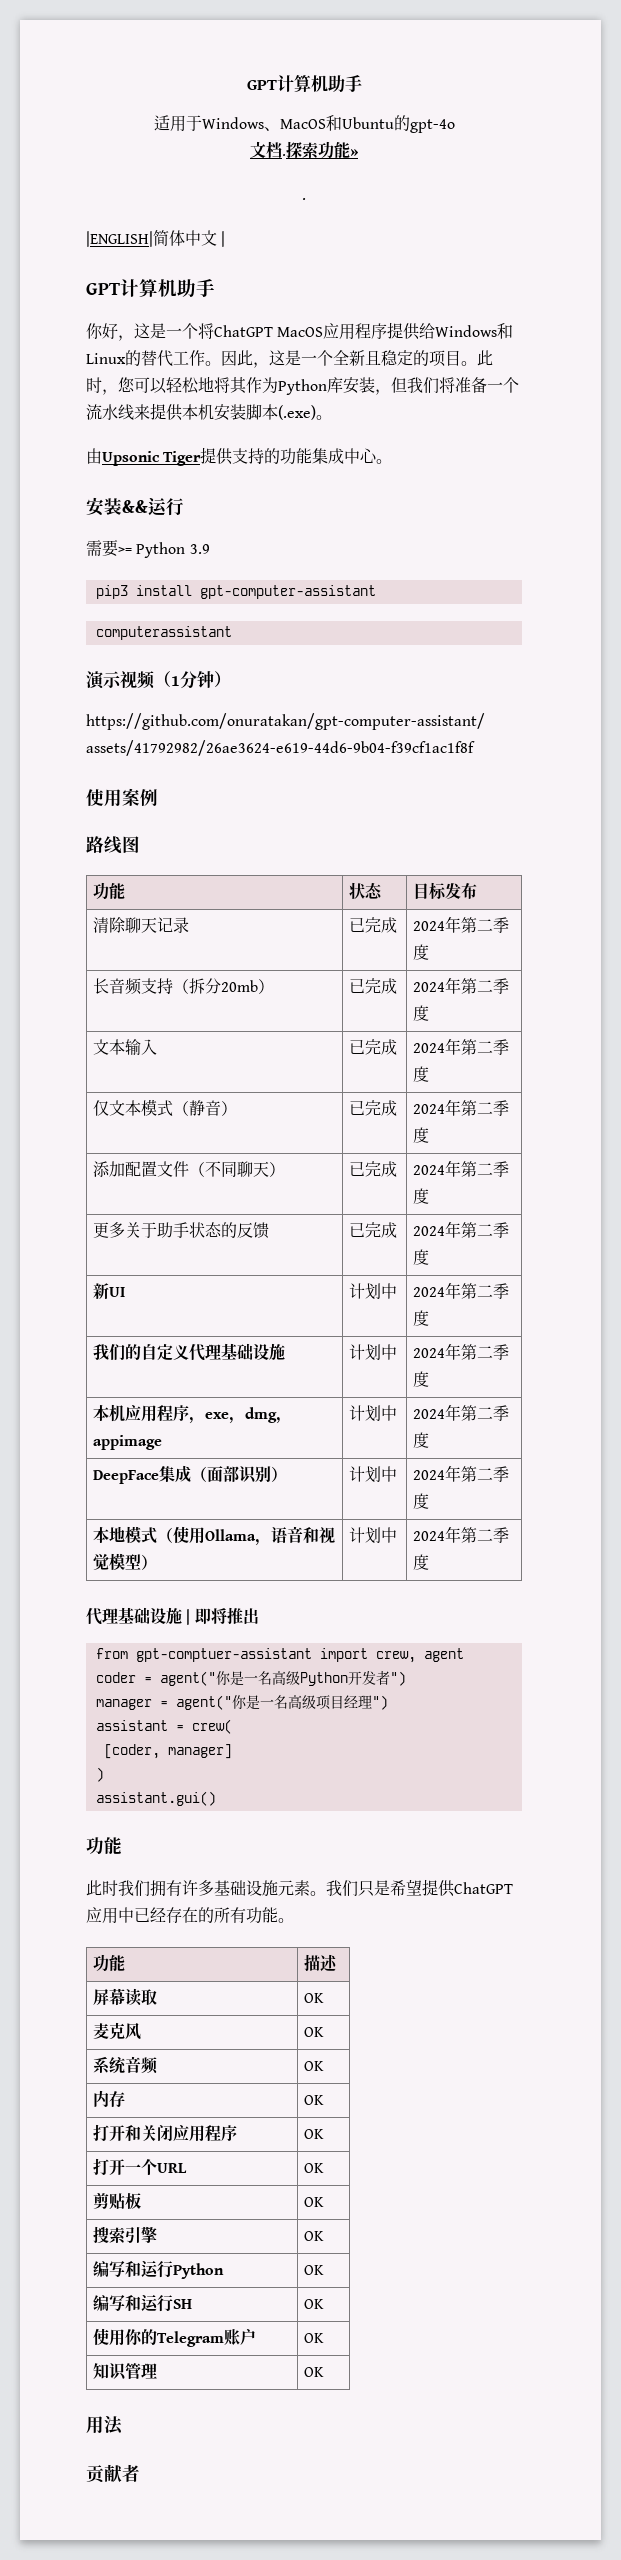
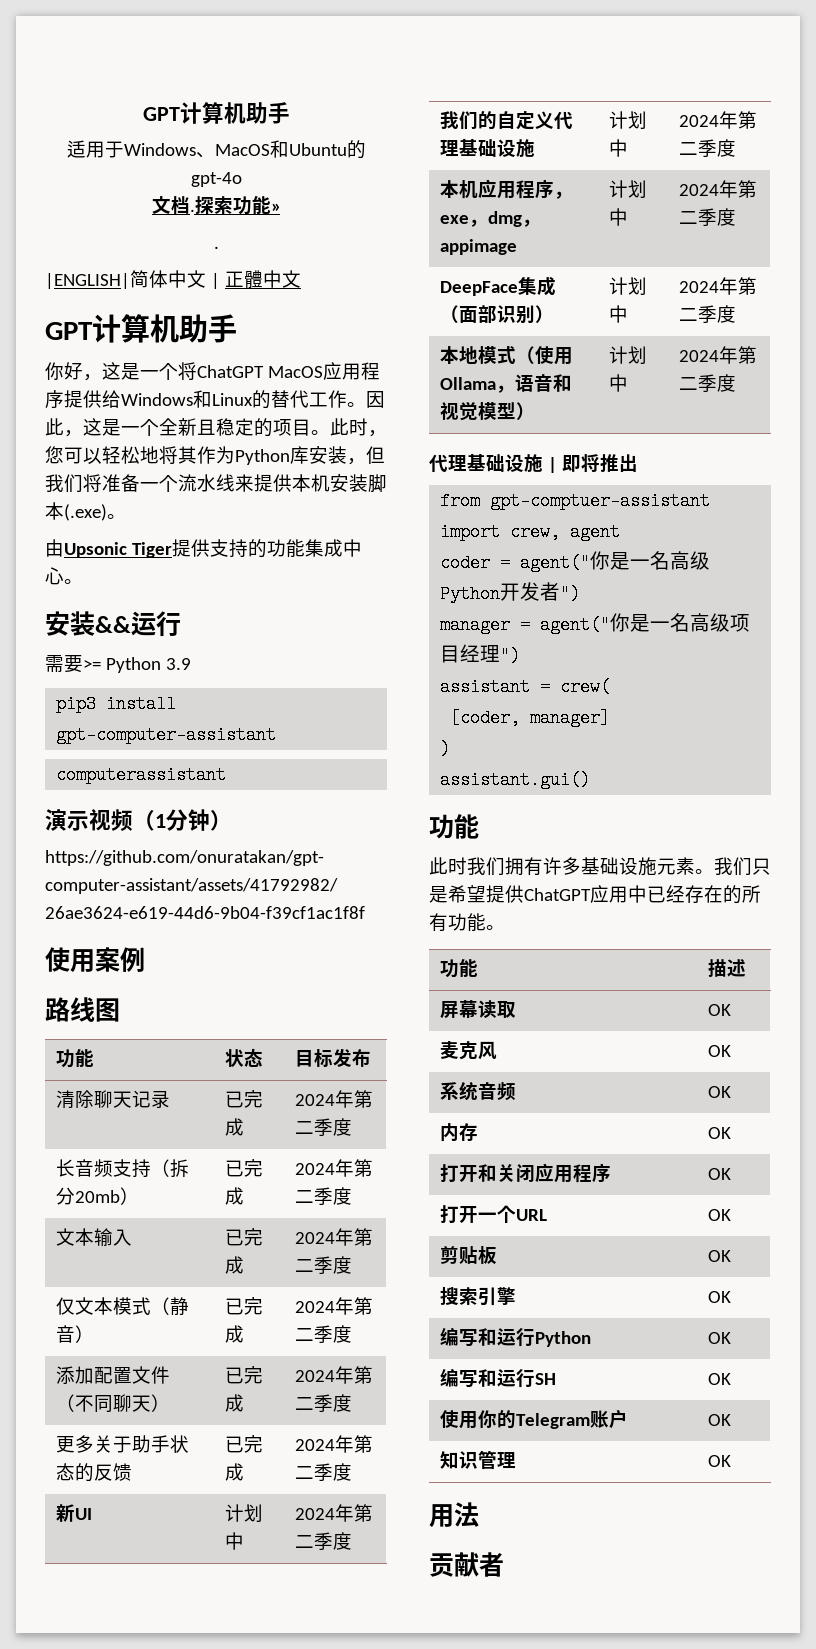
- |ENGLISH|简体中文 |
+ |ENGLISH|简体中文 | 正體中文

